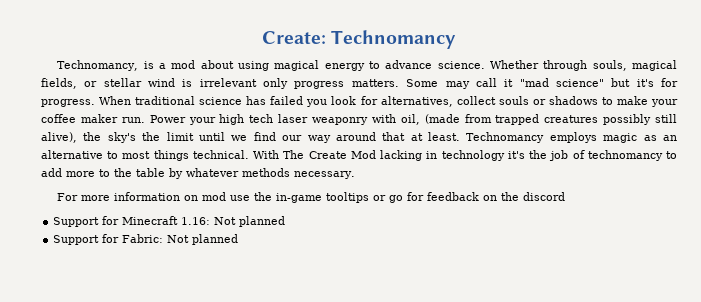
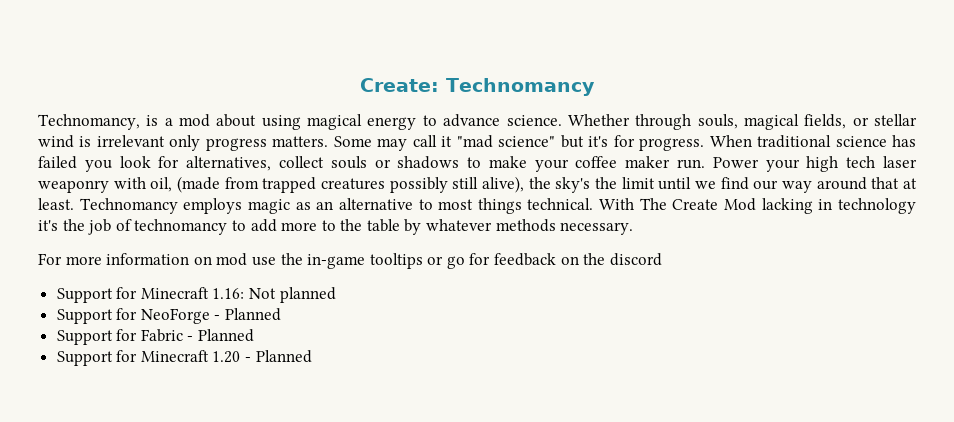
- Support for Fabric: Not planned
+ Support for NeoForge - Planned
+ Support for Fabric - Planned
+ Support for Minecraft 1.20 - Planned

